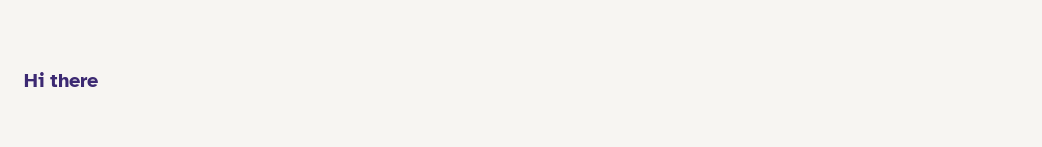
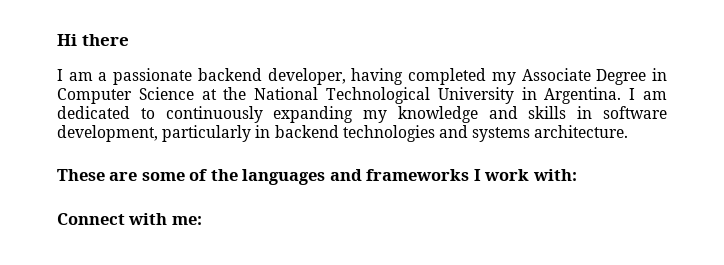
+ I am a passionate backend developer, having completed my Associate Degree in Computer Science at the National Technological University in Argentina. I am dedicated to continuously expanding my knowledge and skills in software development, particularly in backend technologies and systems architecture.
+ These are some of the languages and frameworks I work with:
+ Connect with me:

